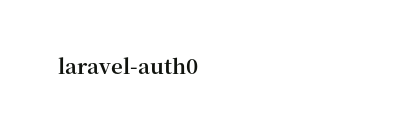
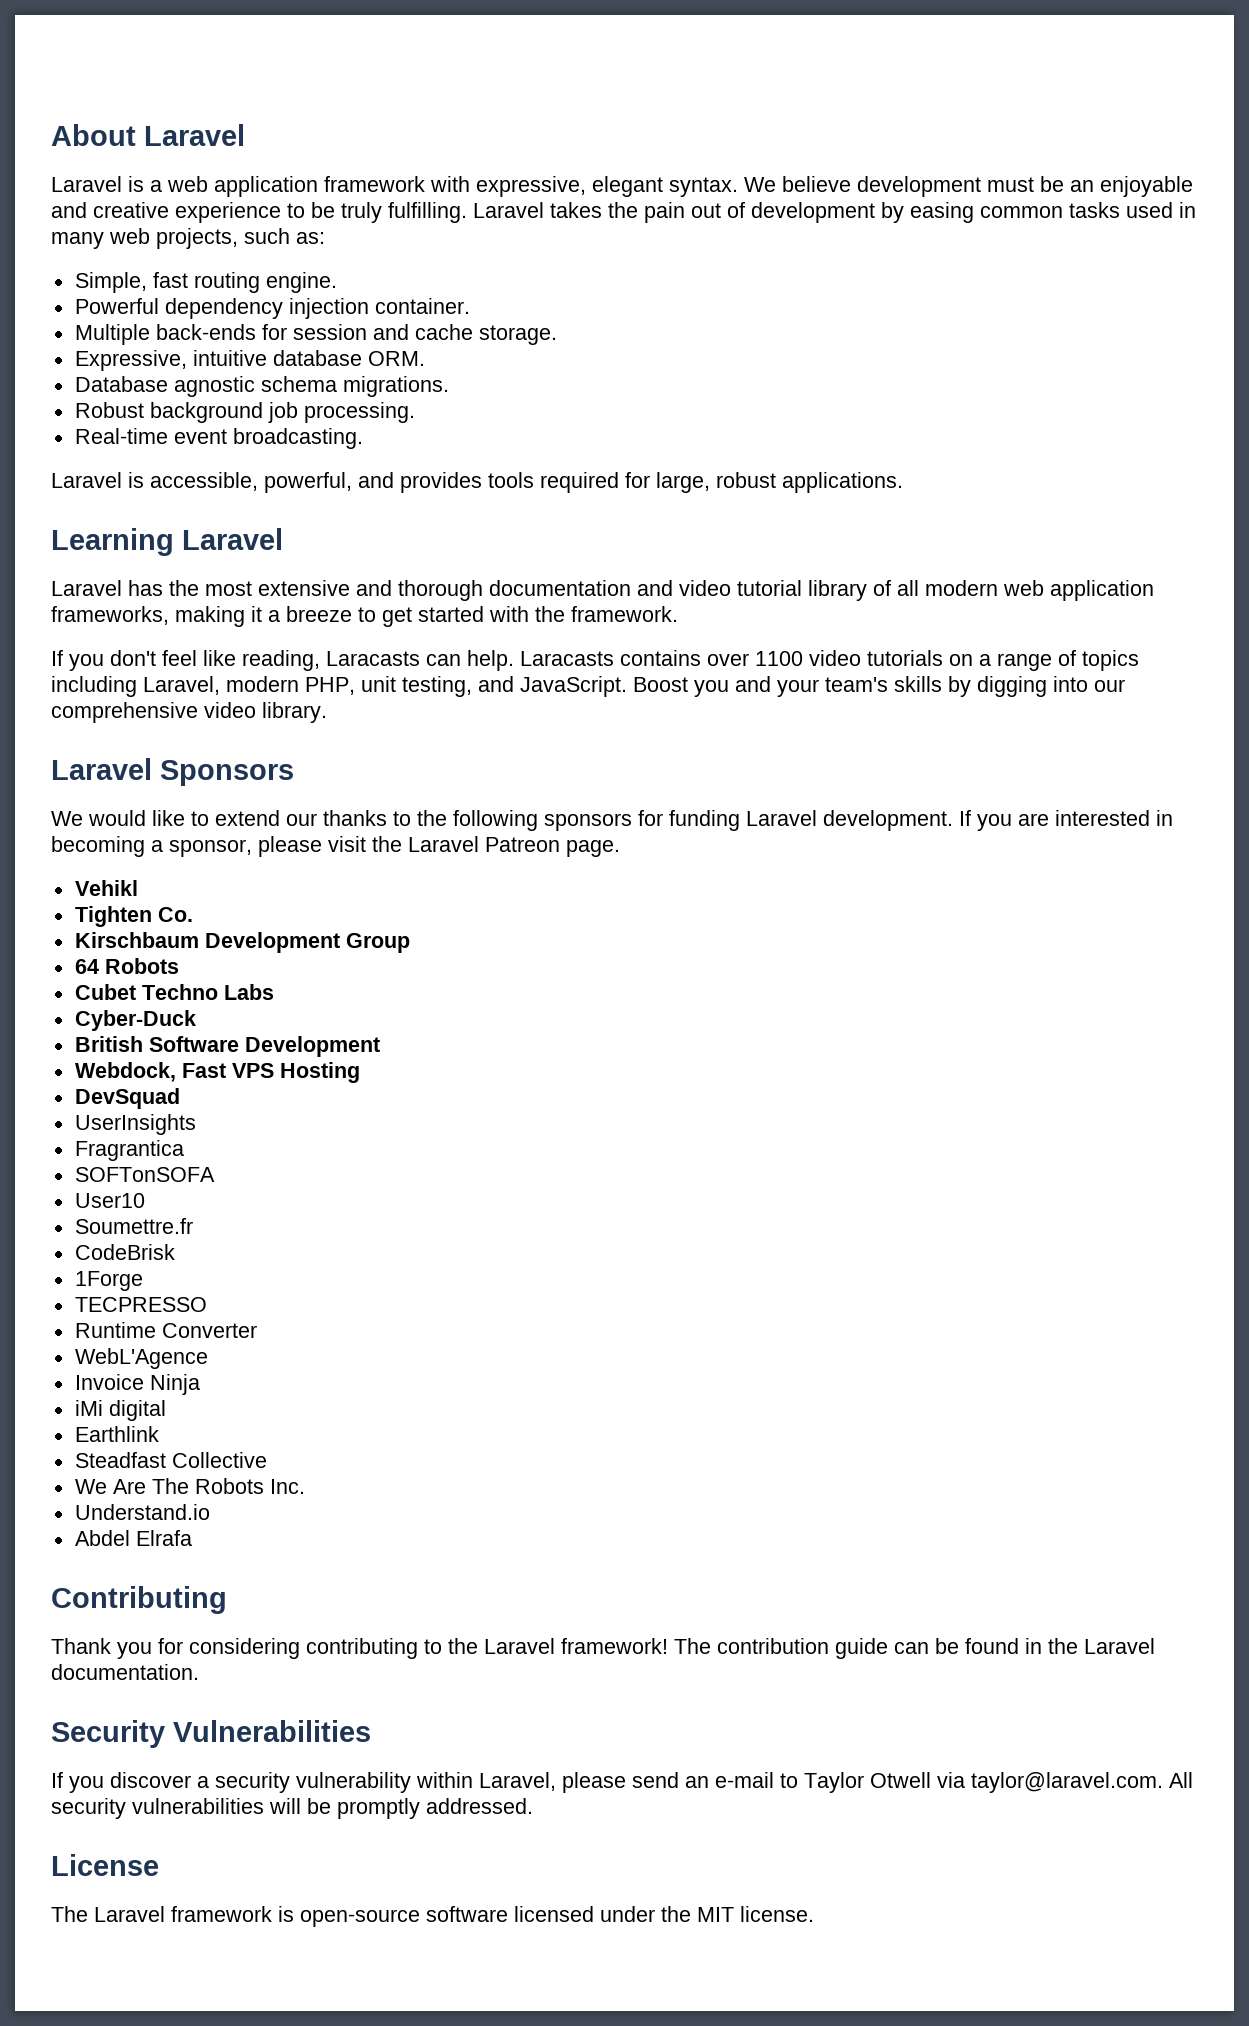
- laravel-auth0
+ About Laravel
+ Laravel is a web application framework with expressive, elegant syntax. We believe development must be an enjoyable and creative experience to be truly fulfilling. Laravel takes the pain out of development by easing common tasks used in many web projects, such as:
+ Simple, fast routing engine.
+ Powerful dependency injection container.
+ Multiple back-ends for session and cache storage.
+ Expressive, intuitive database ORM.
+ Database agnostic schema migrations.
+ Robust background job processing.
+ Real-time event broadcasting.
+ Laravel is accessible, powerful, and provides tools required for large, robust applications.
+ Learning Laravel
+ Laravel has the most extensive and thorough documentation and video tutorial library of all modern web application frameworks, making it a breeze to get started with the framework.
+ If you don't feel like reading, Laracasts can help. Laracasts contains over 1100 video tutorials on a range of topics including Laravel, modern PHP, unit testing, and JavaScript. Boost you and your team's skills by digging into our comprehensive video library.
+ Laravel Sponsors
+ We would like to extend our thanks to the following sponsors for funding Laravel development. If you are interested in becoming a sponsor, please visit the Laravel Patreon page.
+ Vehikl
+ Tighten Co.
+ Kirschbaum Development Group
+ 64 Robots
+ Cubet Techno Labs
+ Cyber-Duck
+ British Software Development
+ Webdock, Fast VPS Hosting
+ DevSquad
+ UserInsights
+ Fragrantica
+ SOFTonSOFA
+ User10
+ Soumettre.fr
+ CodeBrisk
+ 1Forge
+ TECPRESSO
+ Runtime Converter
+ WebL'Agence
+ Invoice Ninja
+ iMi digital
+ Earthlink
+ Steadfast Collective
+ We Are The Robots Inc.
+ Understand.io
+ Abdel Elrafa
+ Contributing
+ Thank you for considering contributing to the Laravel framework! The contribution guide can be found in the Laravel documentation.
+ Security Vulnerabilities
+ If you discover a security vulnerability within Laravel, please send an e-mail to Taylor Otwell via taylor@laravel.com. All security vulnerabilities will be promptly addressed.
+ License
+ The Laravel framework is open-source software licensed under the MIT license.

